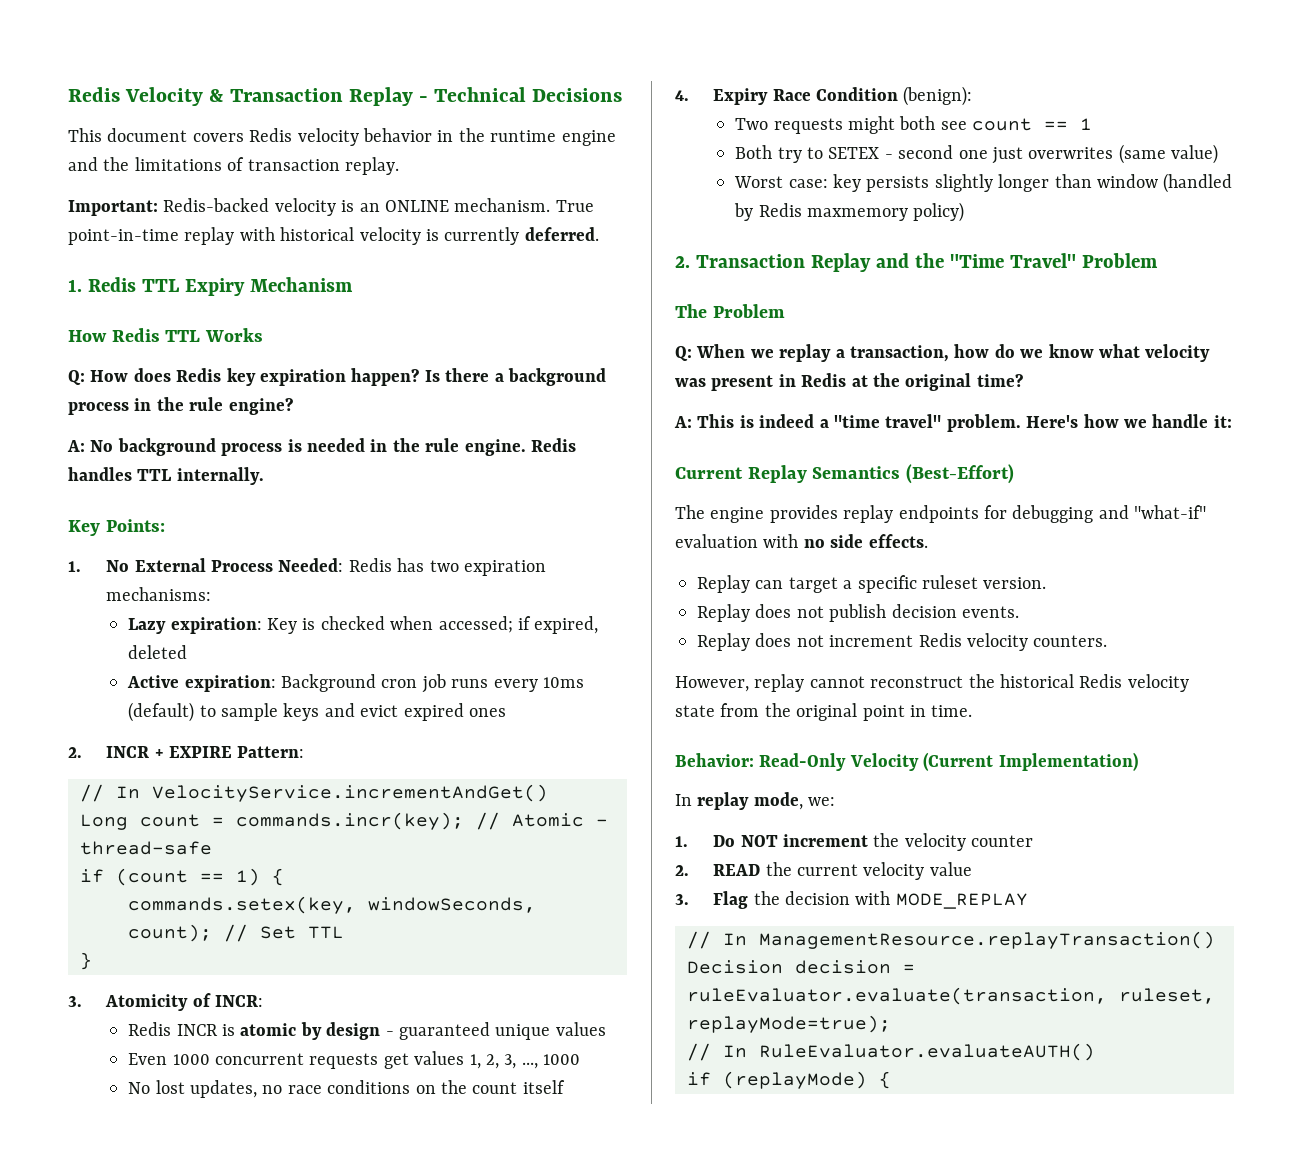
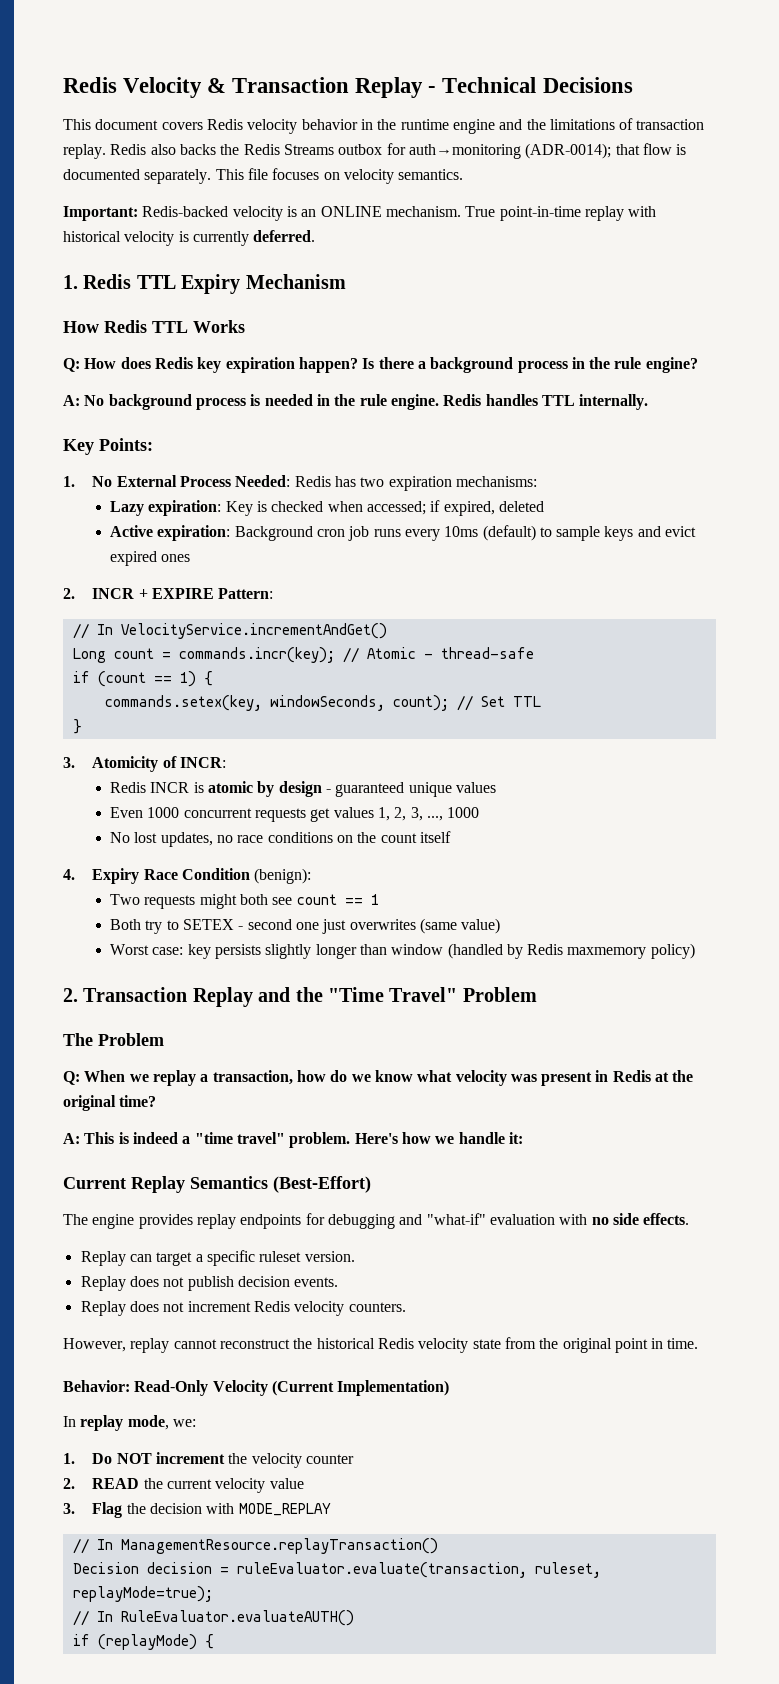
+ Redis also backs the Redis Streams outbox for auth→monitoring (ADR-0014); that flow is documented separately. This file focuses on velocity semantics.

